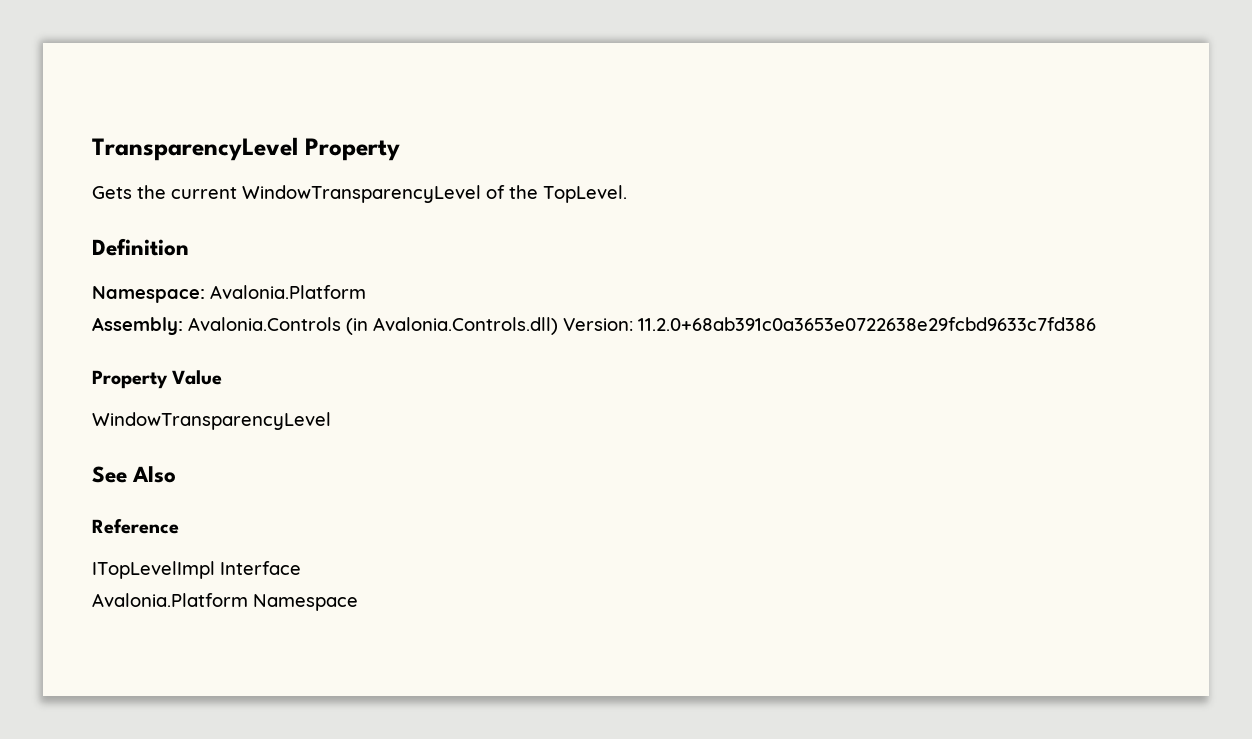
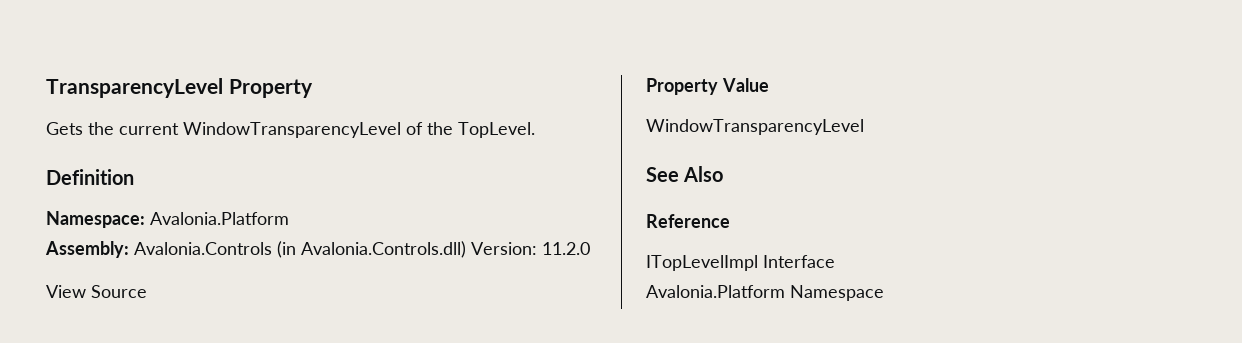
- Assembly: Avalonia.Controls (in Avalonia.Controls.dll) Version: 11.2.0+68ab391c0a3653e0722638e29fcbd9633c7fd386
+ Assembly: Avalonia.Controls (in Avalonia.Controls.dll) Version: 11.2.0
+ View Source

